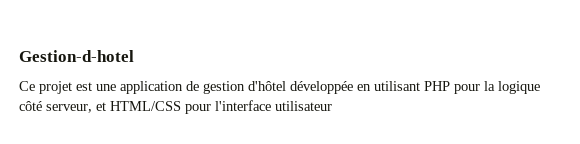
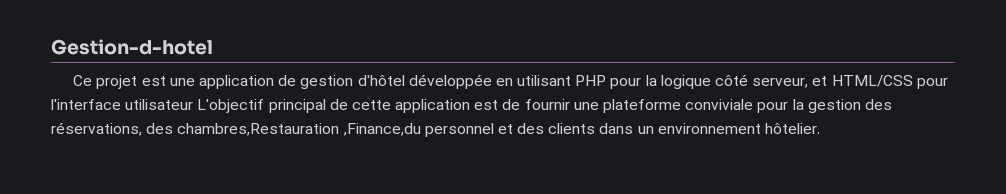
- Ce projet est une application de gestion d'hôtel développée en utilisant PHP pour la logique côté serveur, et HTML/CSS pour l'interface utilisateur
+ Ce projet est une application de gestion d'hôtel développée en utilisant PHP pour la logique côté serveur, et HTML/CSS pour l'interface utilisateur L'objectif principal de cette application est de fournir une plateforme conviviale pour la gestion des réservations, des chambres,Restauration ,Finance,du personnel et des clients dans un environnement hôtelier.

